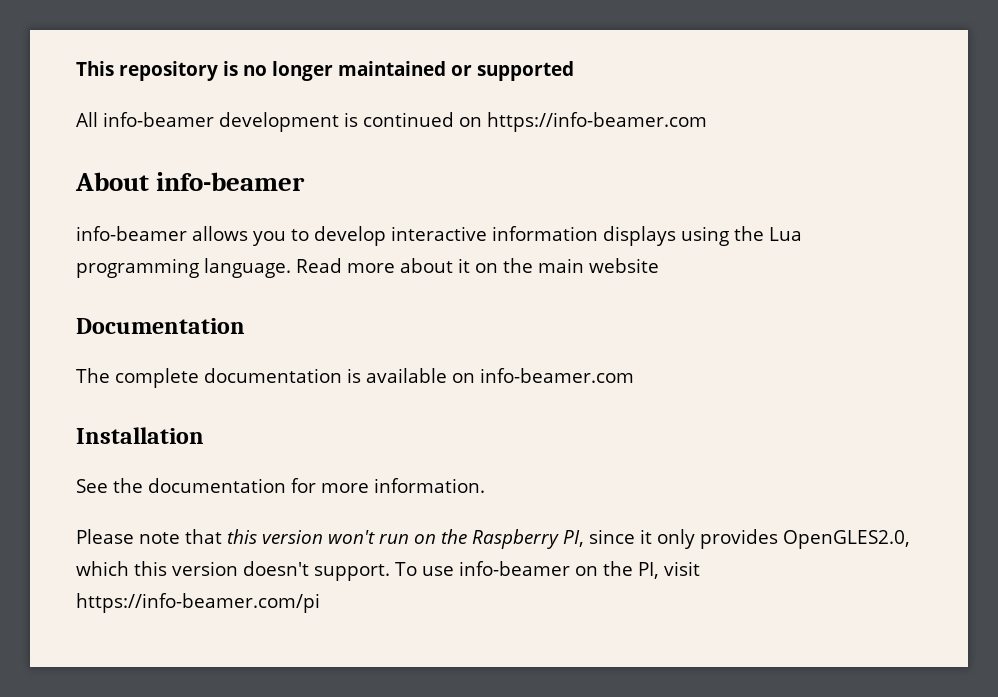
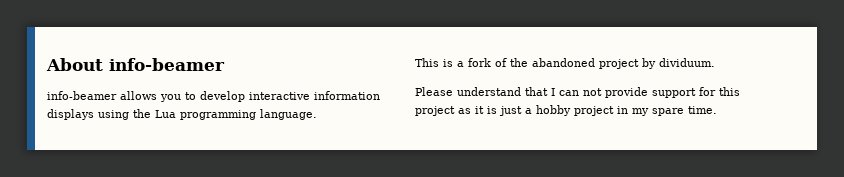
- This repository is no longer maintained or supported
- All info-beamer development is continued on https://info-beamer.com
- info-beamer allows you to develop interactive information displays using the Lua programming language. Read more about it on the main website
- Documentation
- The complete documentation is available on info-beamer.com
- Installation
- See the documentation for more information.
- Please note that this version won't run on the Raspberry PI, since it only provides OpenGLES2.0, which this version doesn't support. To use info-beamer on the PI, visit https://info-beamer.com/pi
+ info-beamer allows you to develop interactive information displays using the Lua programming language.
+ This is a fork of the abandoned project by dividuum.
+ Please understand that I can not provide support for this project as it is just a hobby project in my spare time.

